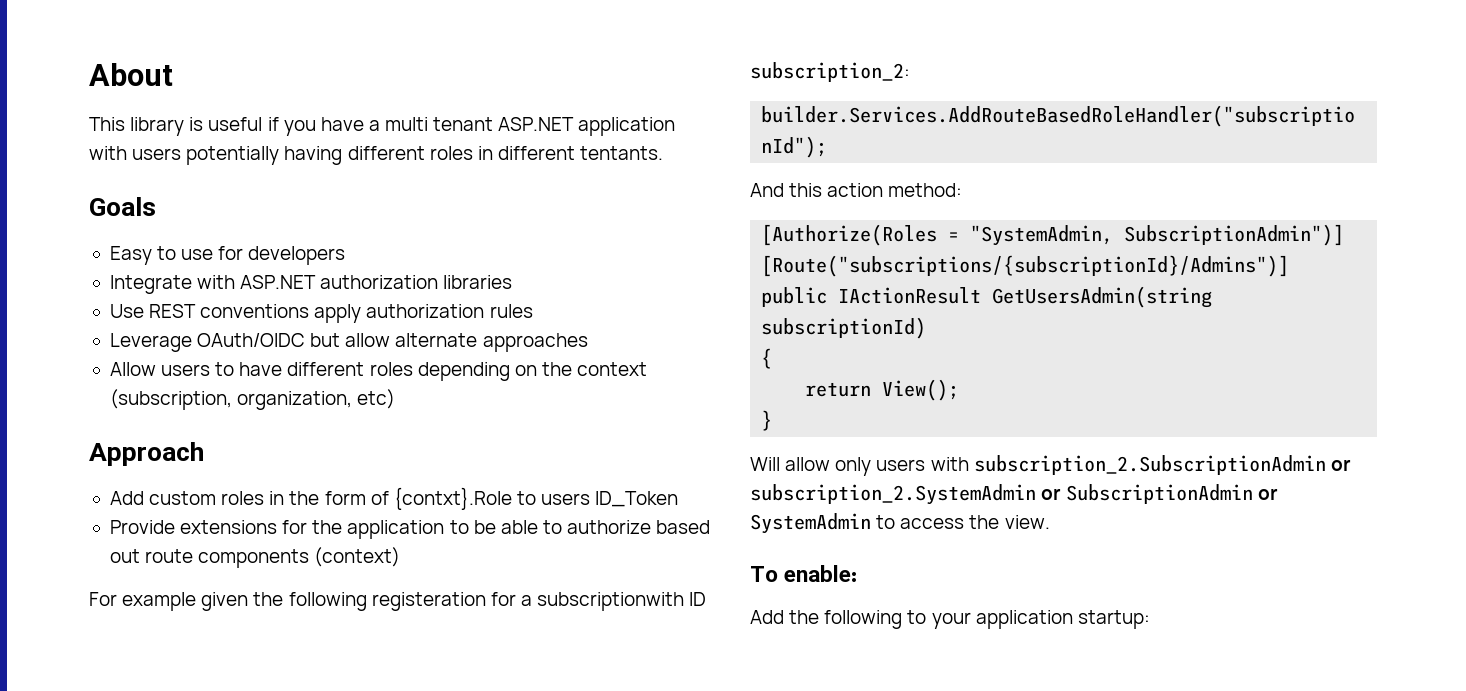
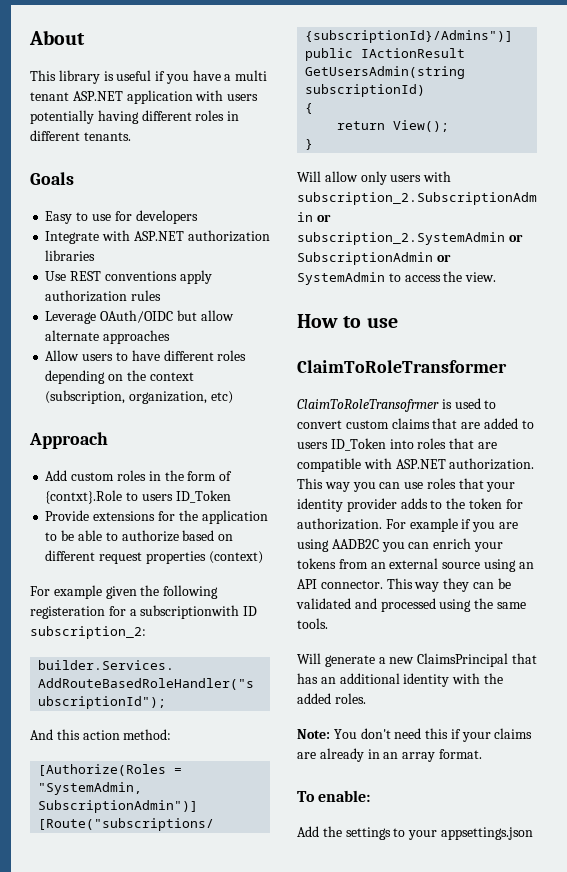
- This library is useful if you have a multi tenant ASP.NET application with users potentially having different roles in different tentants.
+ This library is useful if you have a multi tenant ASP.NET application with users potentially having different roles in different tenants.
- Provide extensions for the application to be able to authorize based out route components (context)
+ Provide extensions for the application to be able to authorize based on different request properties (context)
+ How to use
+ ClaimToRoleTransformer
+ ClaimToRoleTransofrmer is used to convert custom claims that are added to users ID_Token into roles that are compatible with ASP.NET authorization. This way you can use roles that your identity provider adds to the token for authorization. For example if you are using AADB2C you can enrich your tokens from an external source using an API connector. This way they can be validated and processed using the same tools.
+ Will generate a new ClaimsPrincipal that has an additional identity with the added roles.
+ Note: You don't need this if your claims are already in an array format.
- Add the following to your application startup:
+ Add the settings to your appsettings.json

